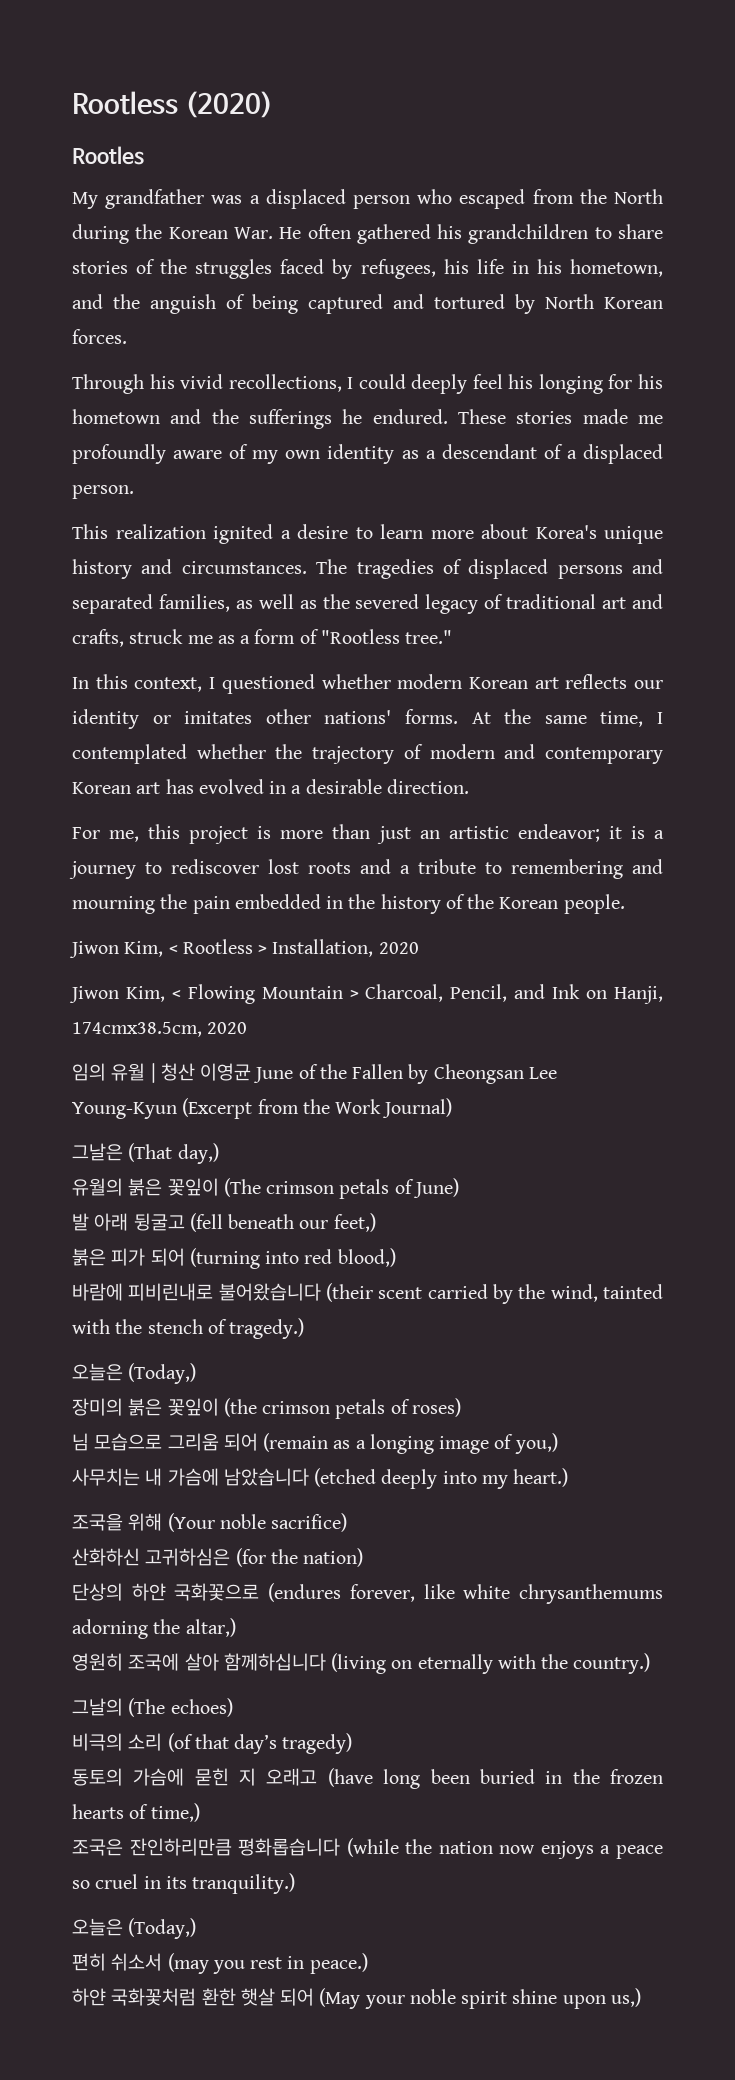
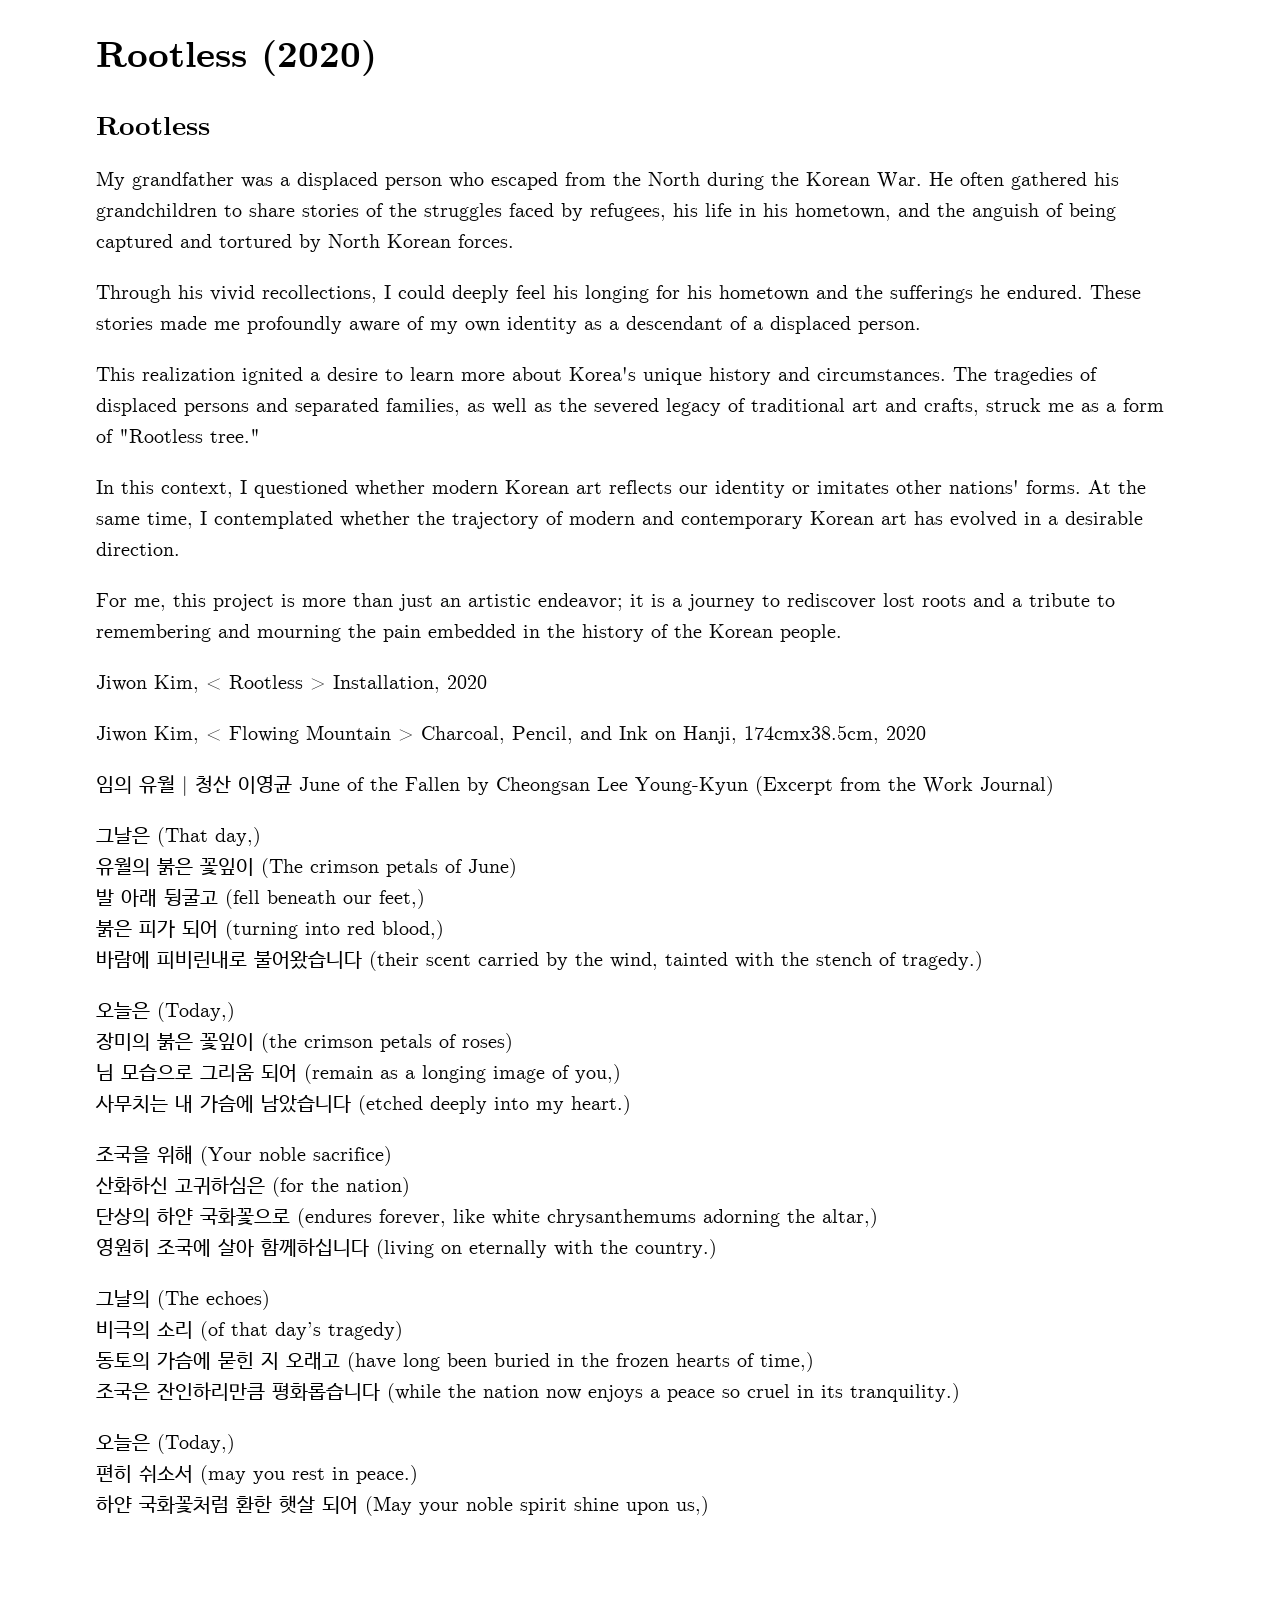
  Rootless (2020)
- Rootles
+ Rootless

